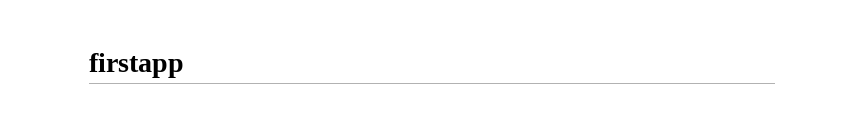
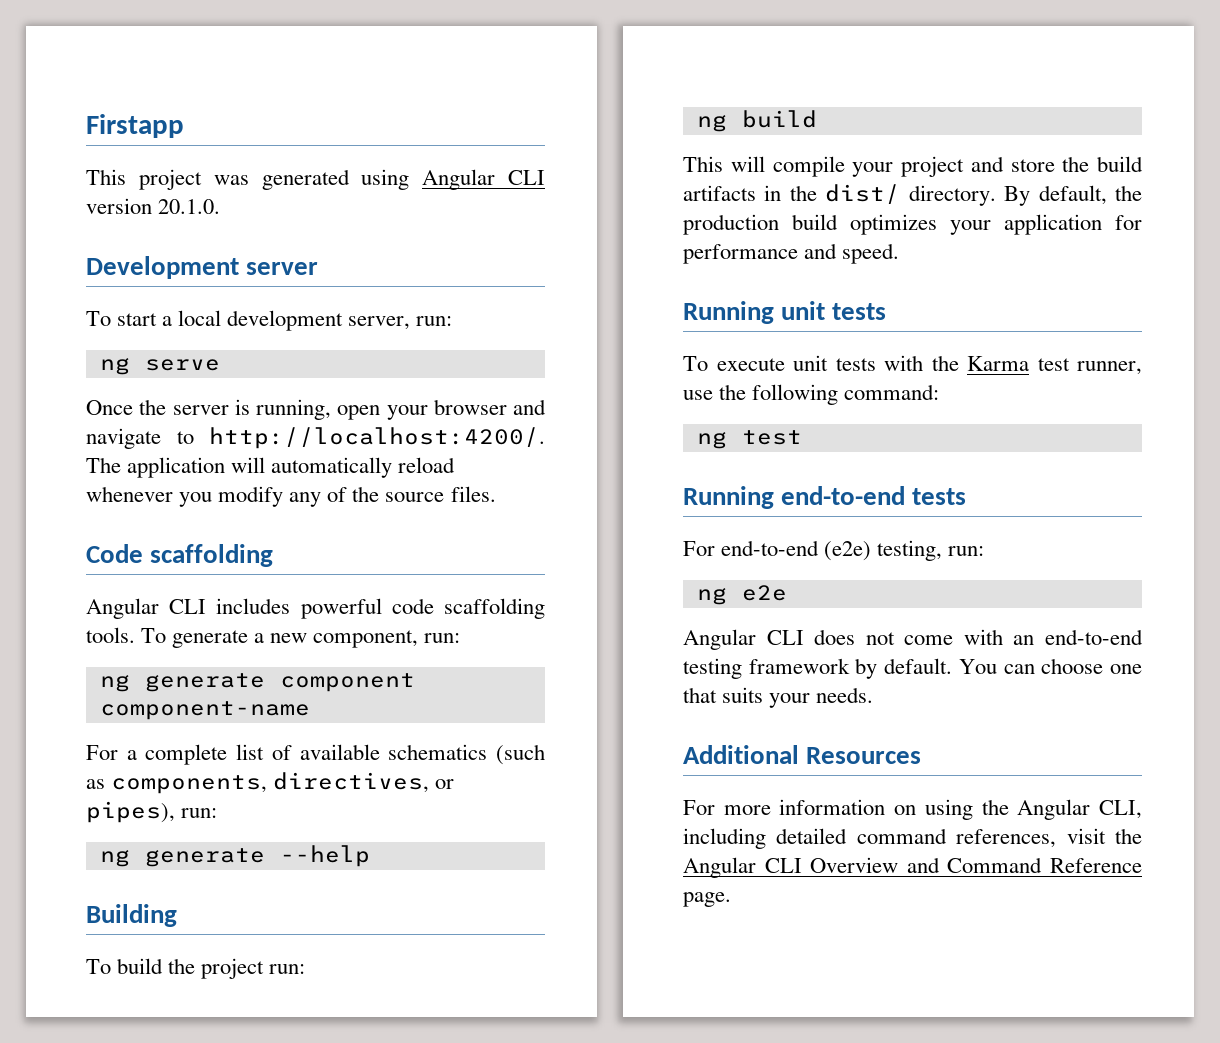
- firstapp
+ Firstapp
+ This project was generated using Angular CLI version 20.1.0.
+ Development server
+ To start a local development server, run:
+ ng serve
+ Once the server is running, open your browser and navigate to http://localhost:4200/. The application will automatically reload whenever you modify any of the source files.
+ Code scaffolding
+ Angular CLI includes powerful code scaffolding tools. To generate a new component, run:
+ ng generate component component-name
+ For a complete list of available schematics (such as components, directives, or pipes), run:
+ ng generate --help
+ Building
+ To build the project run:
+ ng build
+ This will compile your project and store the build artifacts in the dist/ directory. By default, the production build optimizes your application for performance and speed.
+ Running unit tests
+ To execute unit tests with the Karma test runner, use the following command:
+ ng test
+ Running end-to-end tests
+ For end-to-end (e2e) testing, run:
+ ng e2e
+ Angular CLI does not come with an end-to-end testing framework by default. You can choose one that suits your needs.
+ Additional Resources
+ For more information on using the Angular CLI, including detailed command references, visit the Angular CLI Overview and Command Reference page.

